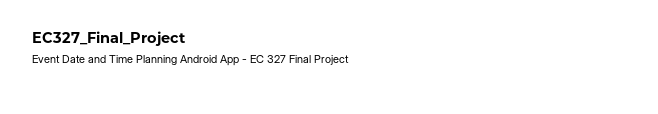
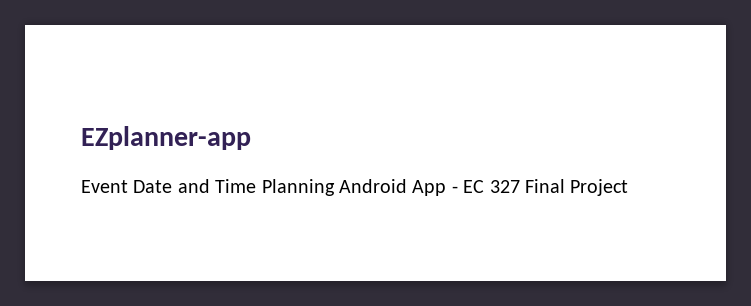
- EC327_Final_Project
+ EZplanner-app

